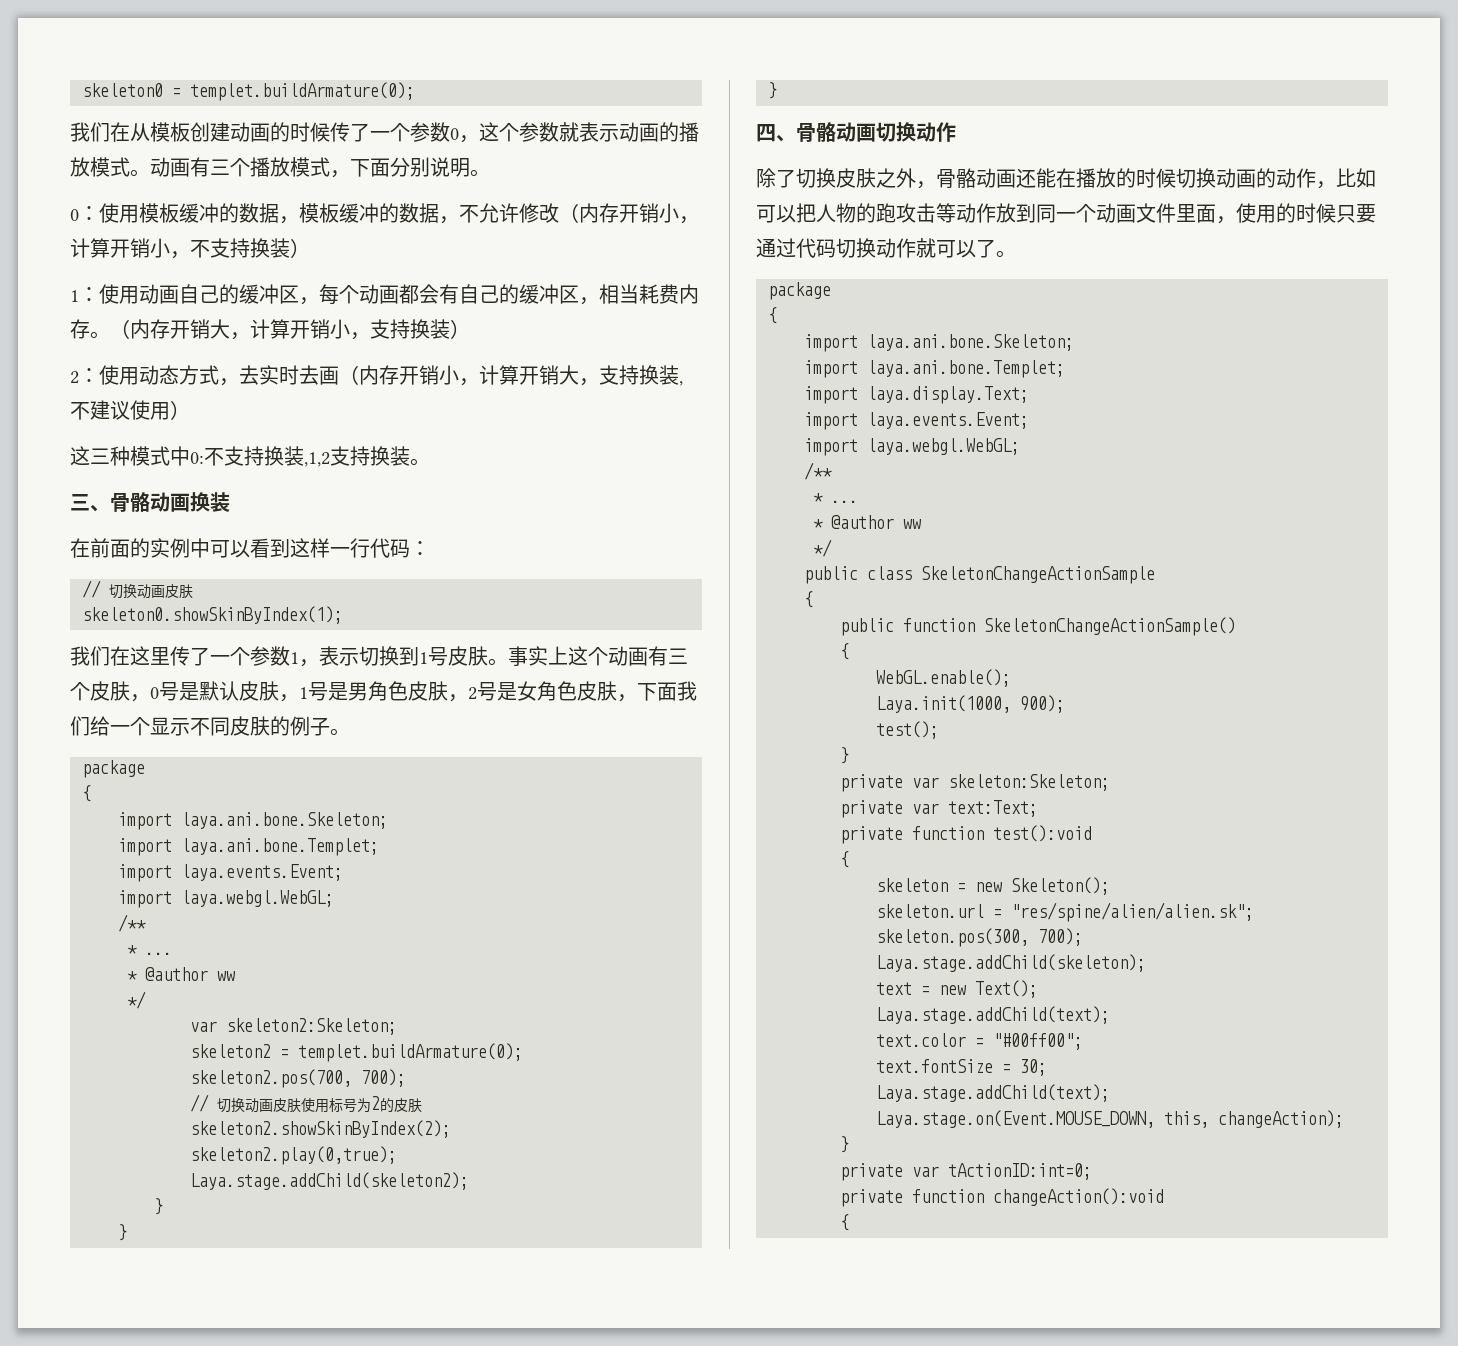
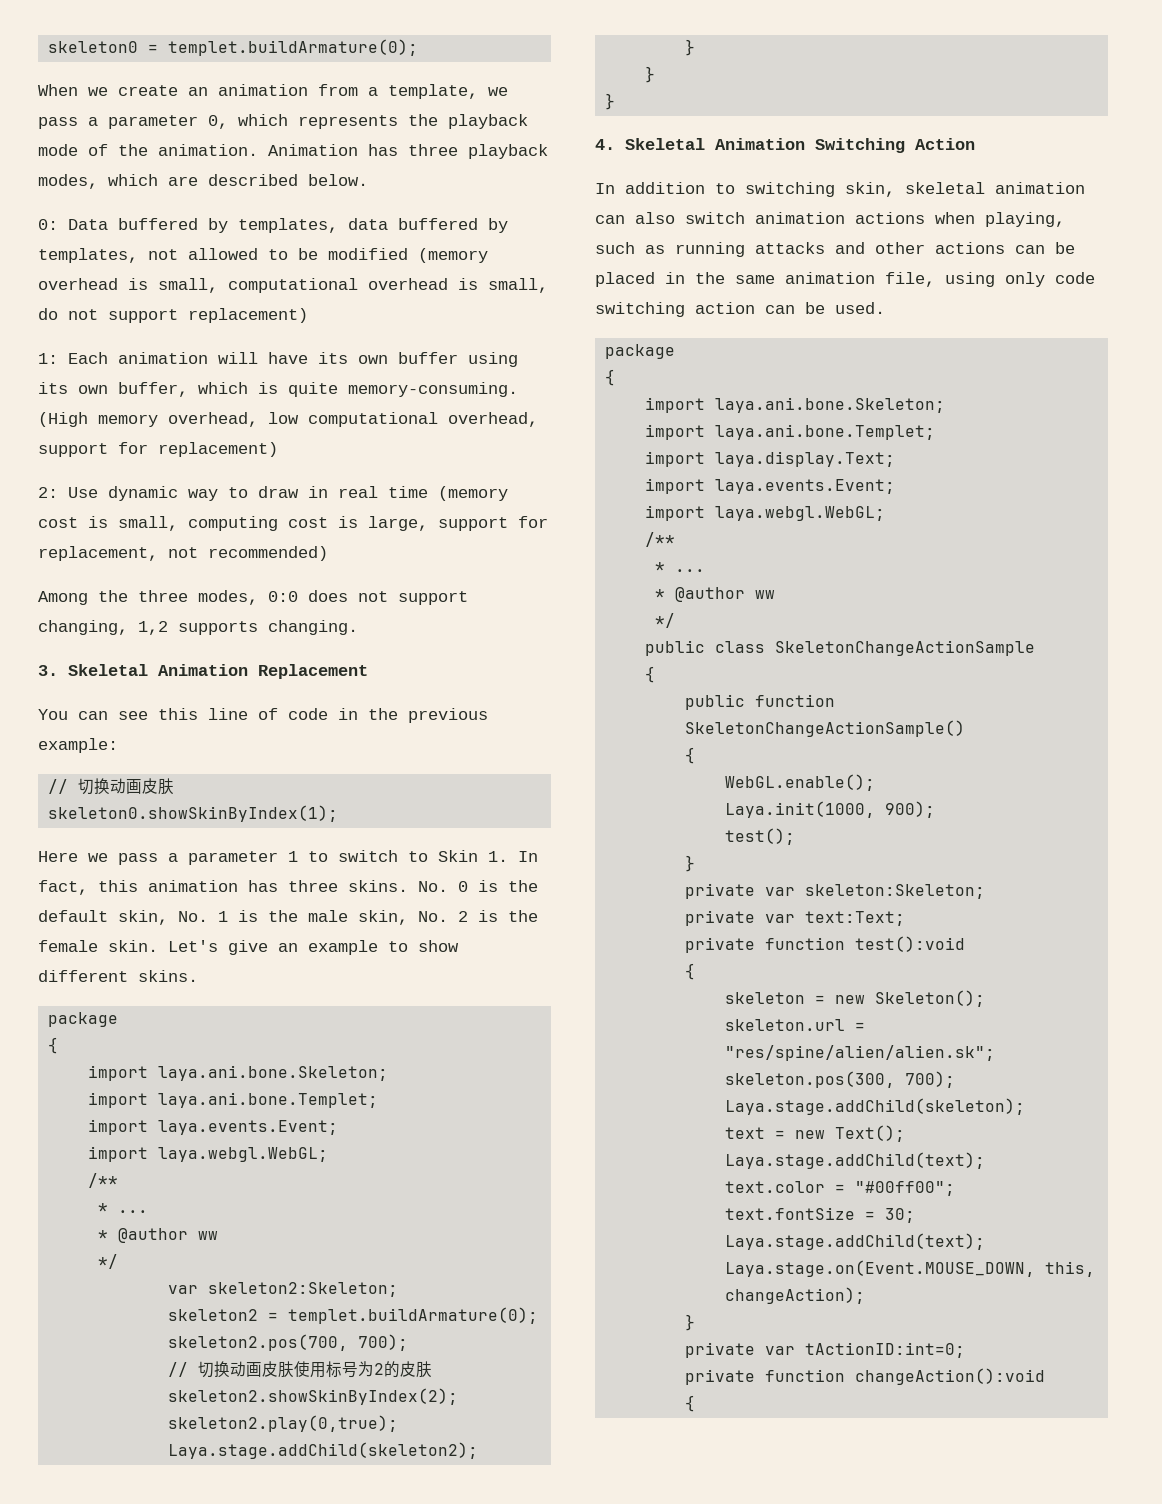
- 我们在从模板创建动画的时候传了一个参数0，这个参数就表示动画的播放模式。动画有三个播放模式，下面分别说明。
- 0：使用模板缓冲的数据，模板缓冲的数据，不允许修改（内存开销小，计算开销小，不支持换装）
- 1：使用动画自己的缓冲区，每个动画都会有自己的缓冲区，相当耗费内存。（内存开销大，计算开销小，支持换装）
- 2：使用动态方式，去实时去画（内存开销小，计算开销大，支持换装,不建议使用）
- 这三种模式中0:不支持换装,1,2支持换装。
- 三、骨骼动画换装
- 在前面的实例中可以看到这样一行代码：
+ When we create an animation from a template, we pass a parameter 0, which represents the playback mode of the animation. Animation has three playback modes, which are described below.
+ 0: Data buffered by templates, data buffered by templates, not allowed to be modified (memory overhead is small, computational overhead is small, do not support replacement)
+ 1: Each animation will have its own buffer using its own buffer, which is quite memory-consuming. (High memory overhead, low computational overhead, support for replacement)
+ 2: Use dynamic way to draw in real time (memory cost is small, computing cost is large, support for replacement, not recommended)
+ Among the three modes, 0:0 does not support changing, 1,2 supports changing.
+ 3. Skeletal Animation Replacement
+ You can see this line of code in the previous example:
- 我们在这里传了一个参数1，表示切换到1号皮肤。事实上这个动画有三个皮肤，0号是默认皮肤，1号是男角色皮肤，2号是女角色皮肤，下面我们给一个显示不同皮肤的例子。
+ Here we pass a parameter 1 to switch to Skin 1. In fact, this animation has three skins. No. 0 is the default skin, No. 1 is the male skin, No. 2 is the female skin. Let's give an example to show different skins.
- 四、骨骼动画切换动作
- 除了切换皮肤之外，骨骼动画还能在播放的时候切换动画的动作，比如可以把人物的跑攻击等动作放到同一个动画文件里面，使用的时候只要通过代码切换动作就可以了。
+ 4. Skeletal Animation Switching Action
+ In addition to switching skin, skeletal animation can also switch animation actions when playing, such as running attacks and other actions can be placed in the same animation file, using only code switching action can be used.

